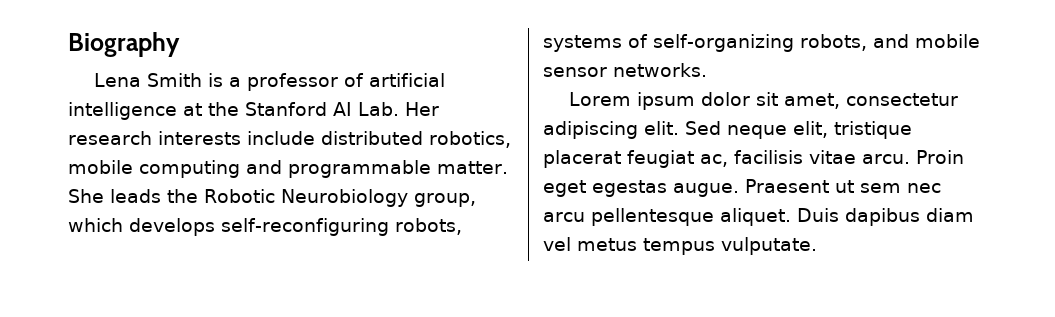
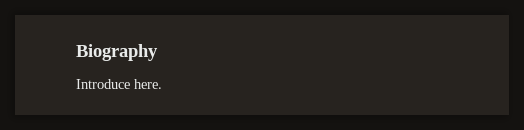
- Lena Smith is a professor of artificial intelligence at the Stanford AI Lab. Her research interests include distributed robotics, mobile computing and programmable matter. She leads the Robotic Neurobiology group, which develops self-reconfiguring robots, systems of self-organizing robots, and mobile sensor networks.
- Lorem ipsum dolor sit amet, consectetur adipiscing elit. Sed neque elit, tristique placerat feugiat ac, facilisis vitae arcu. Proin eget egestas augue. Praesent ut sem nec arcu pellentesque aliquet. Duis dapibus diam vel metus tempus vulputate.
+ Introduce here.

